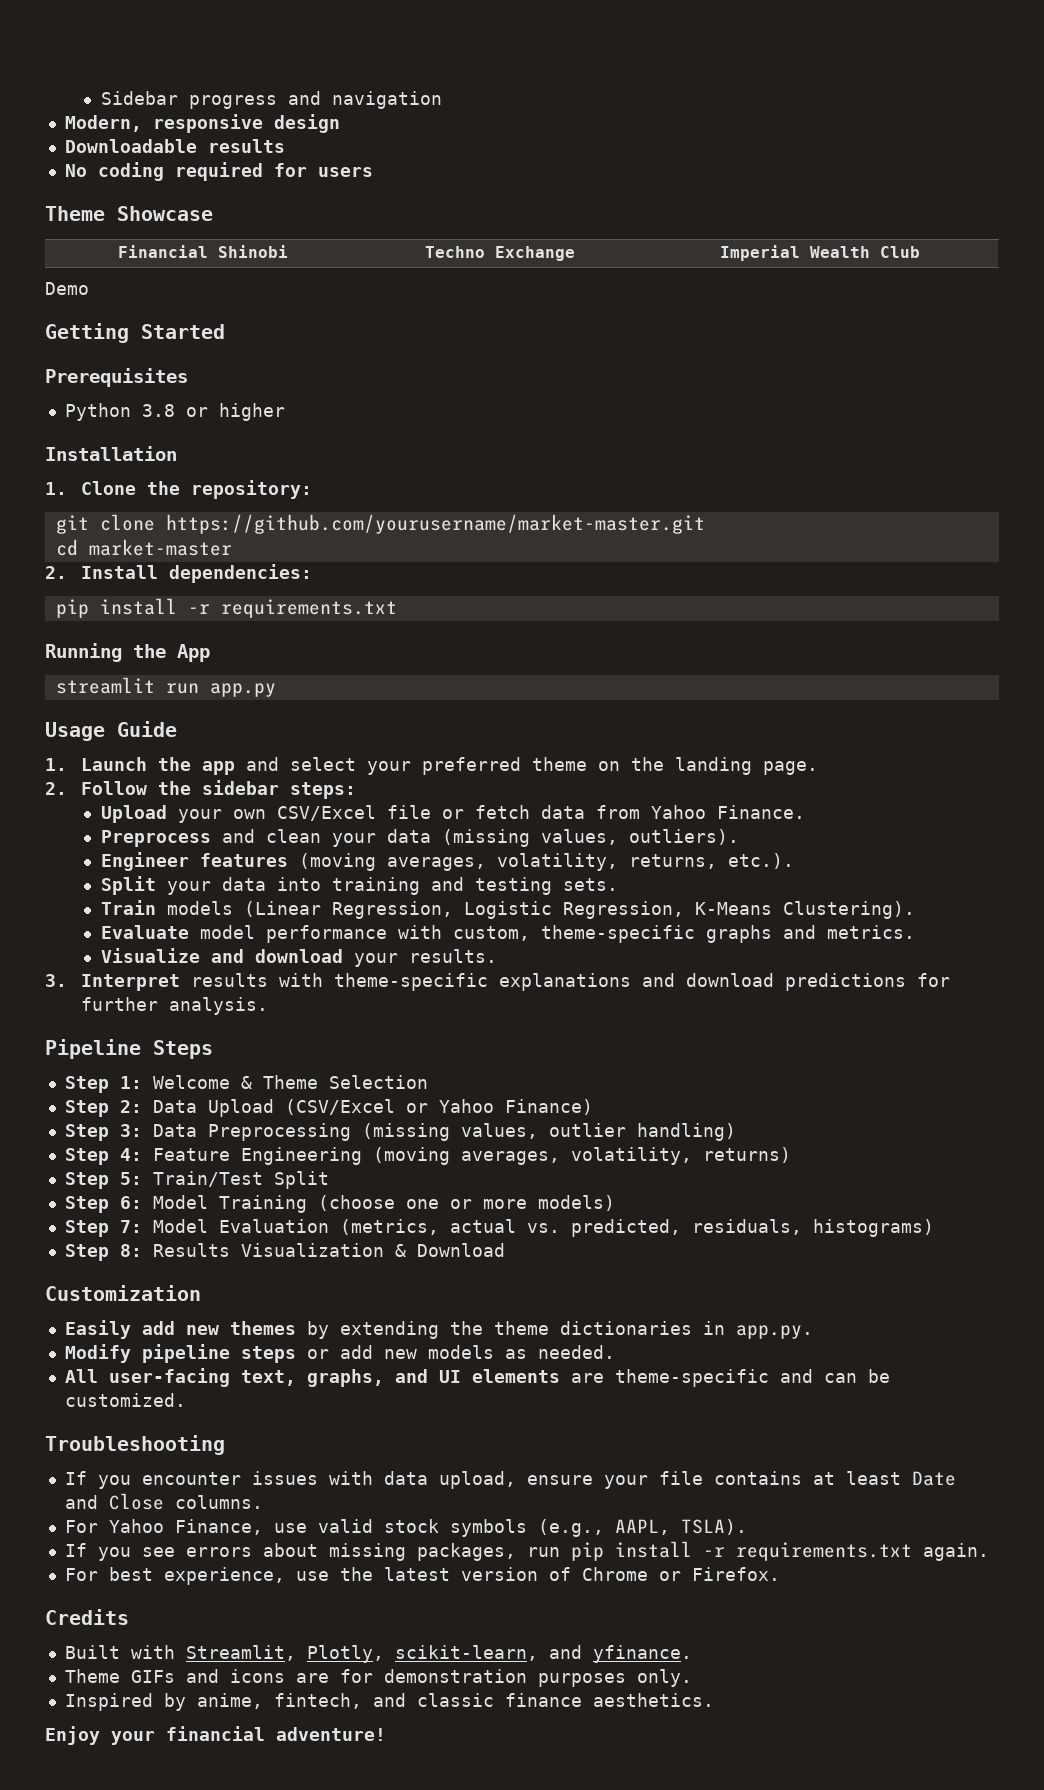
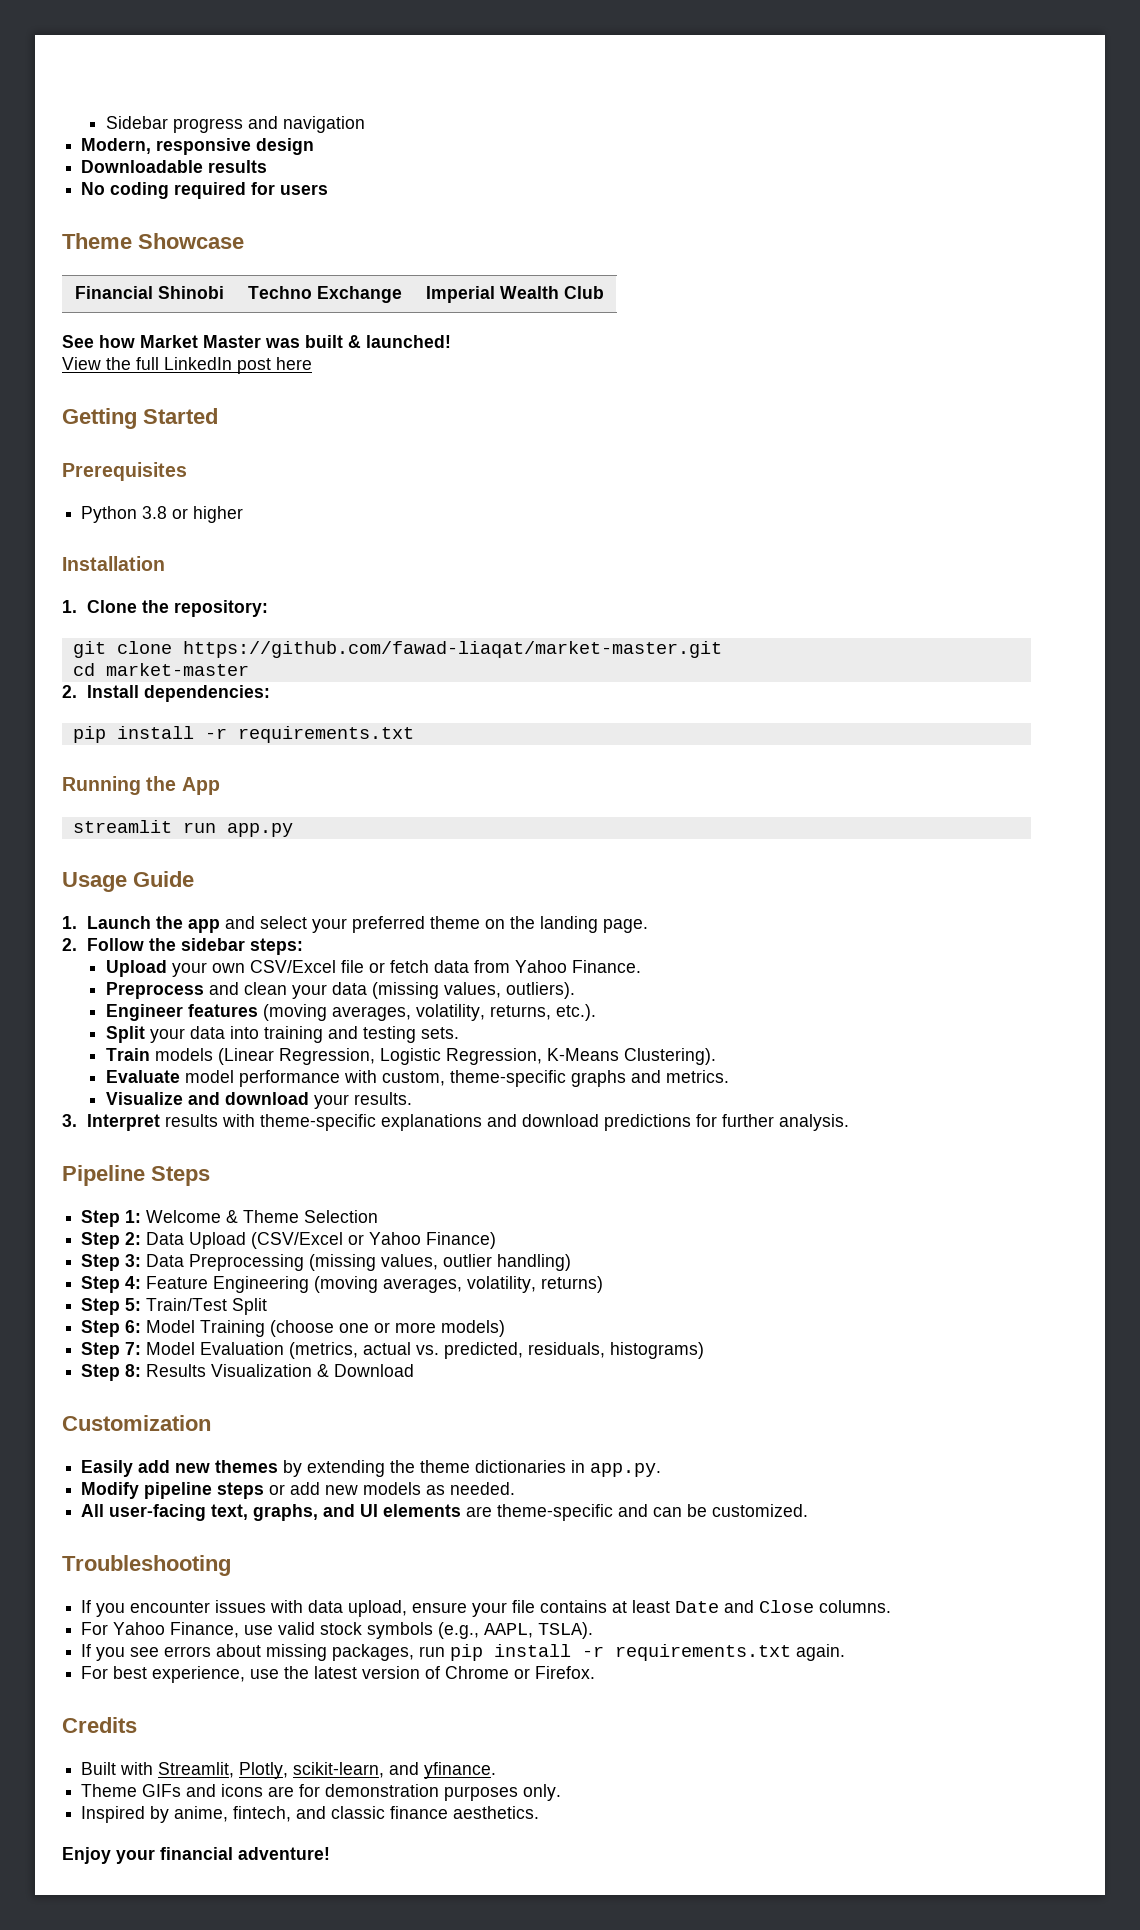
- Demo
+ See how Market Master was built & launched!
+ View the full LinkedIn post here
- git clone https://github.com/yourusername/market-master.git
+ git clone https://github.com/fawad-liaqat/market-master.git

